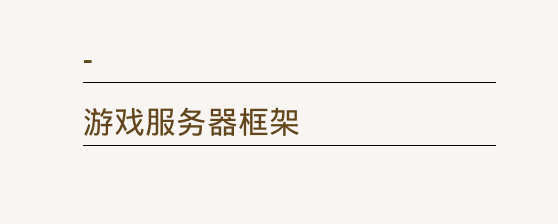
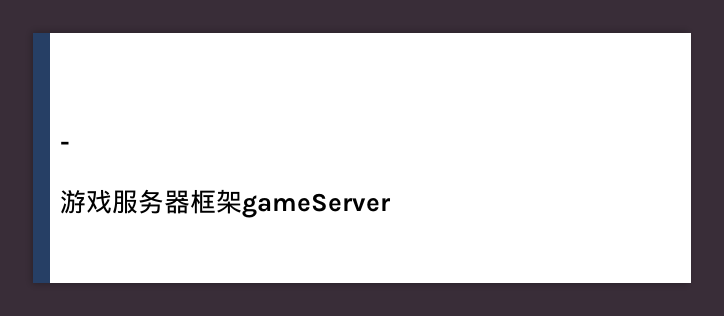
- 游戏服务器框架
+ 游戏服务器框架gameServer

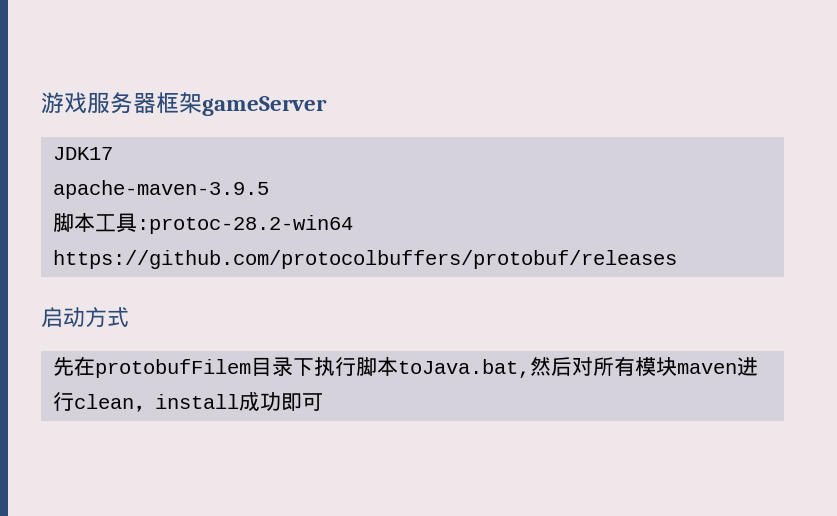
- -
+ JDK17
+ apache-maven-3.9.5
+ 脚本工具:protoc-28.2-win64 https://github.com/protocolbuffers/protobuf/releases
+ 启动方式
+ 先在protobufFilem目录下执行脚本toJava.bat,然后对所有模块maven进行clean，install成功即可

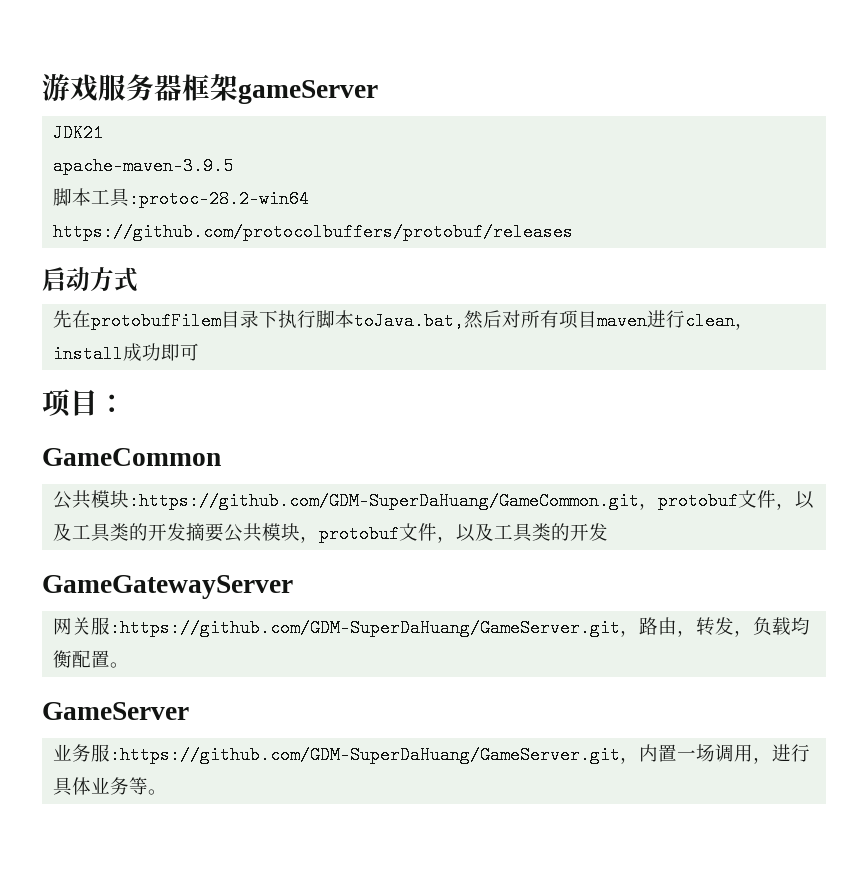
- JDK17
+ JDK21
- 先在protobufFilem目录下执行脚本toJava.bat,然后对所有模块maven进行clean，install成功即可
+ 先在protobufFilem目录下执行脚本toJava.bat,然后对所有项目maven进行clean，install成功即可
+ 项目：
+ GameCommon
+ 公共模块:https://github.com/GDM-SuperDaHuang/GameCommon.git，protobuf文件，以及工具类的开发摘要公共模块，protobuf文件，以及工具类的开发
+ GameGatewayServer
+ 网关服:https://github.com/GDM-SuperDaHuang/GameServer.git，路由，转发，负载均衡配置。
+ GameServer
+ 业务服:https://github.com/GDM-SuperDaHuang/GameServer.git，内置一场调用，进行具体业务等。

